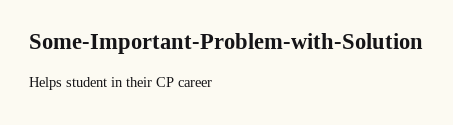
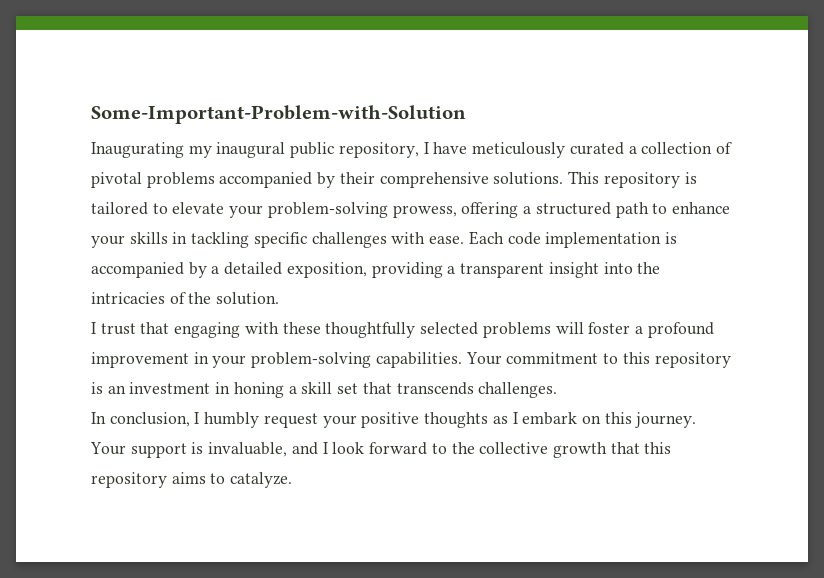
- Helps student in their CP career
+ Inaugurating my inaugural public repository, I have meticulously curated a collection of pivotal problems accompanied by their comprehensive solutions. This repository is tailored to elevate your problem-solving prowess, offering a structured path to enhance your skills in tackling specific challenges with ease. Each code implementation is accompanied by a detailed exposition, providing a transparent insight into the intricacies of the solution.
+ I trust that engaging with these thoughtfully selected problems will foster a profound improvement in your problem-solving capabilities. Your commitment to this repository is an investment in honing a skill set that transcends challenges.
+ In conclusion, I humbly request your positive thoughts as I embark on this journey. Your support is invaluable, and I look forward to the collective growth that this repository aims to catalyze.

